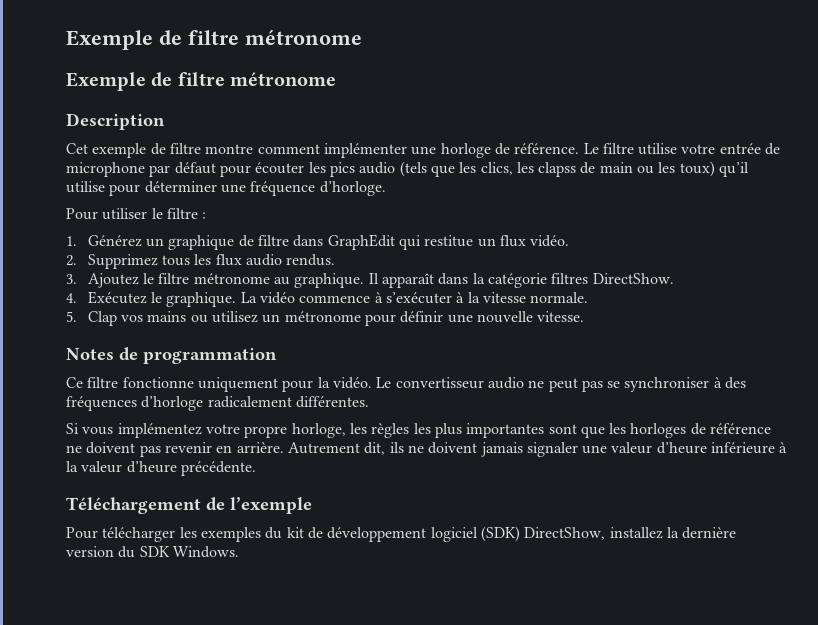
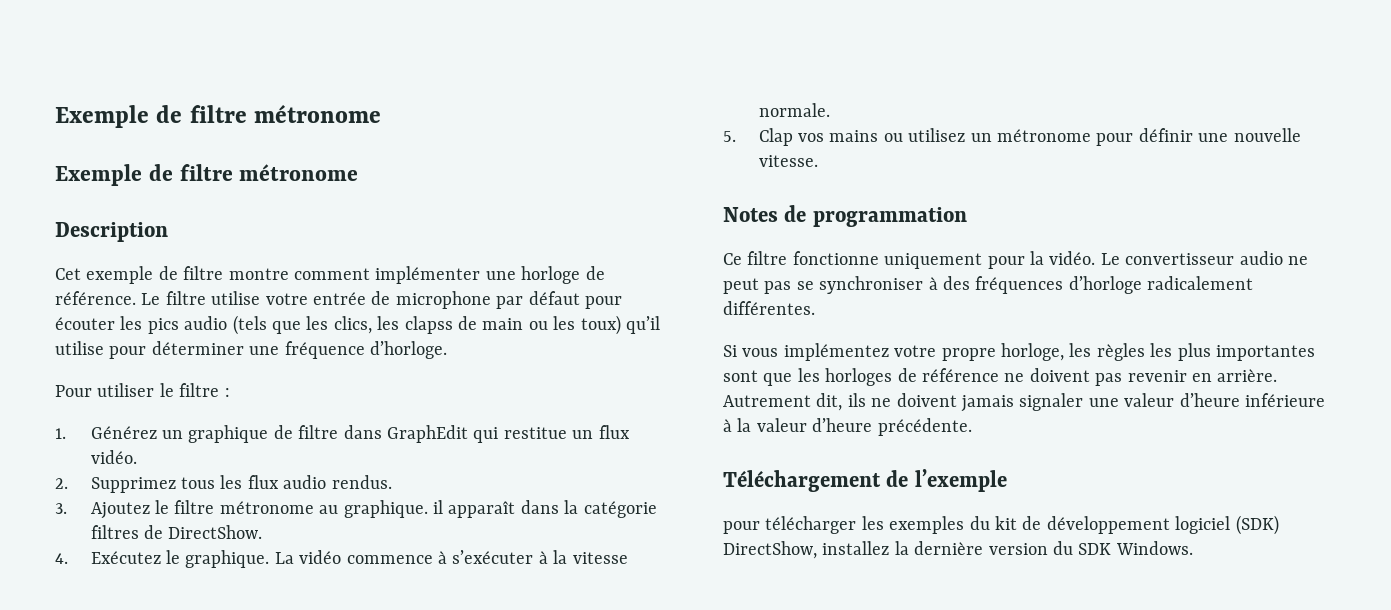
- 3. Ajoutez le filtre métronome au graphique. Il apparaît dans la catégorie filtres DirectShow.
+ 3. Ajoutez le filtre métronome au graphique. il apparaît dans la catégorie filtres de DirectShow.
- Pour télécharger les exemples du kit de développement logiciel (SDK) DirectShow, installez la dernière version du SDK Windows.
+ pour télécharger les exemples du kit de développement logiciel (SDK) DirectShow, installez la dernière version du SDK Windows.

